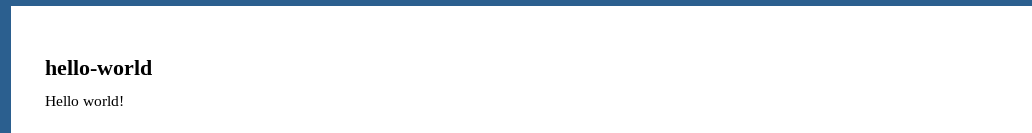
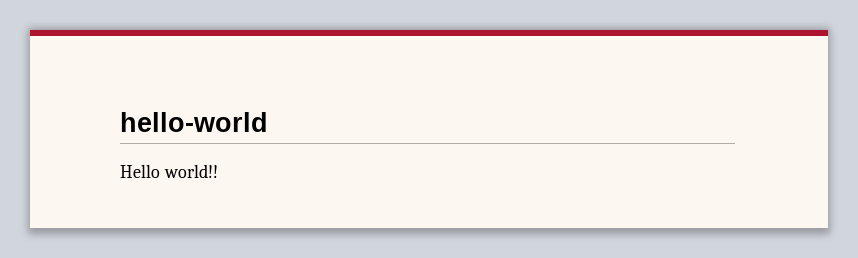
- Hello world!
+ Hello world!!

